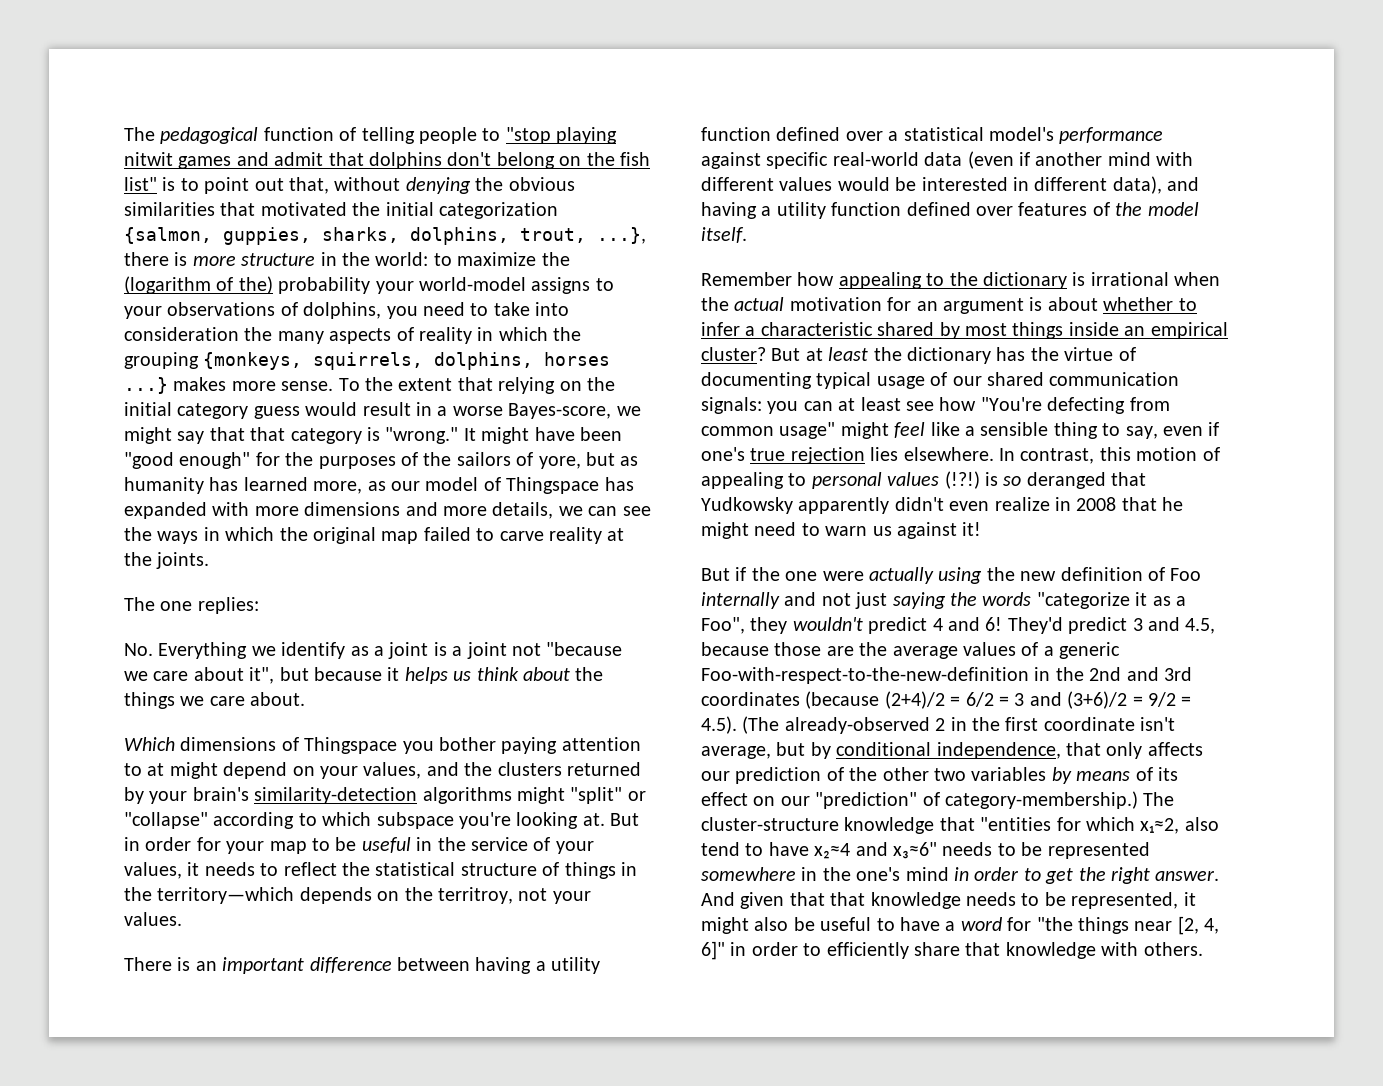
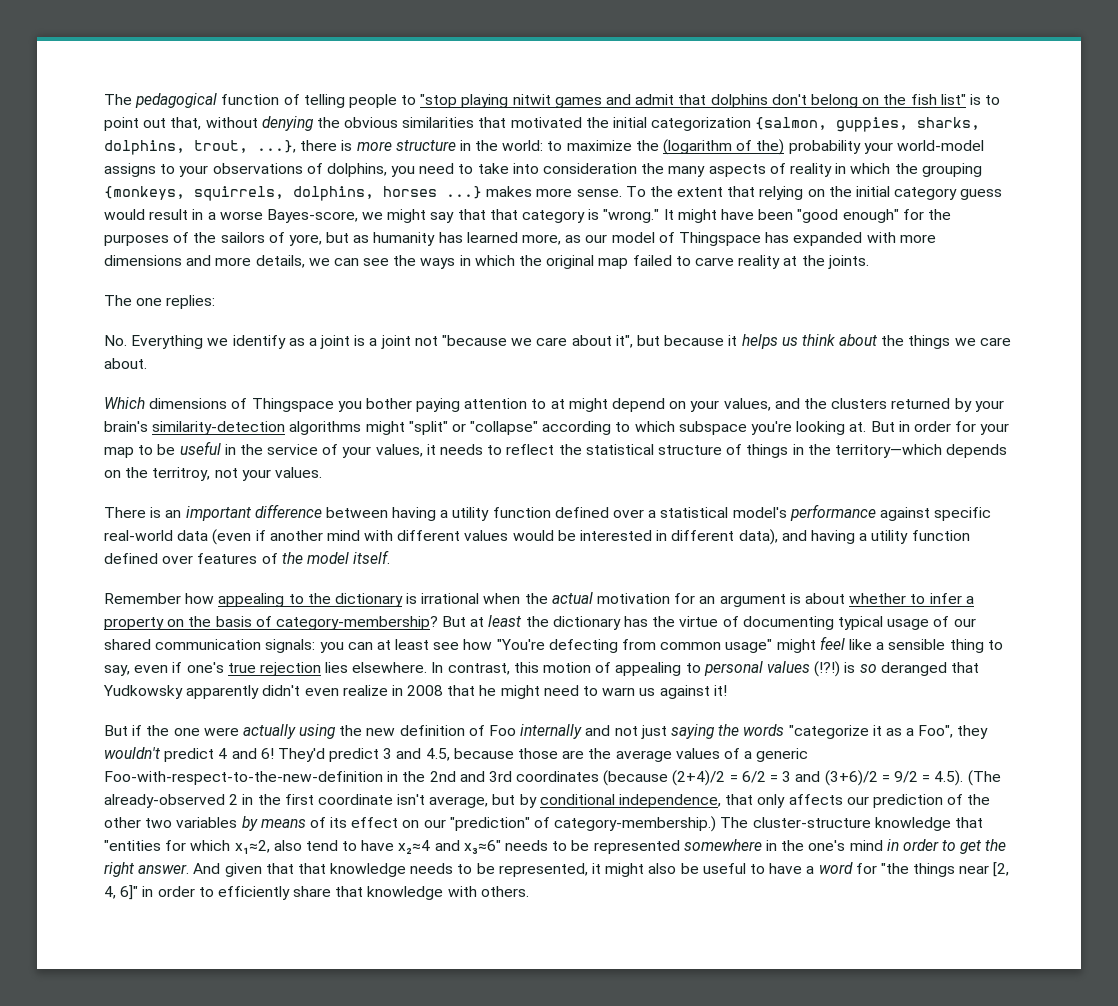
- Remember how appealing to the dictionary is irrational when the actual motivation for an argument is about whether to infer a characteristic shared by most things inside an empirical cluster?
+ Remember how appealing to the dictionary is irrational when the actual motivation for an argument is about whether to infer a property on the basis of category-membership?

